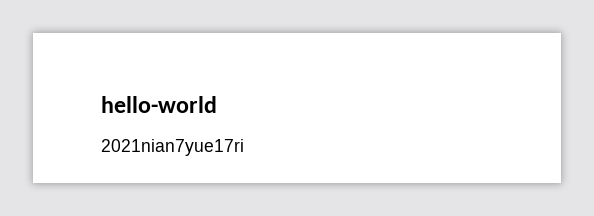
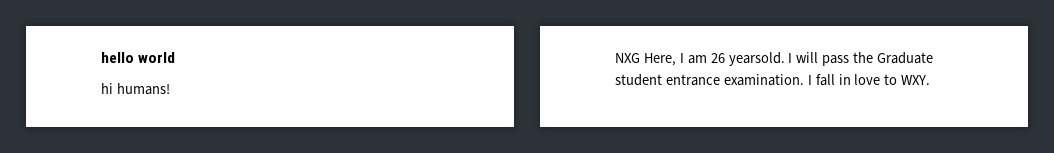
- hello-world
- 2021nian7yue17ri
+ hello world
+ hi humans!
+ NXG Here, I am 26 yearsold. I will pass the Graduate student entrance examination. I fall in love to WXY.

